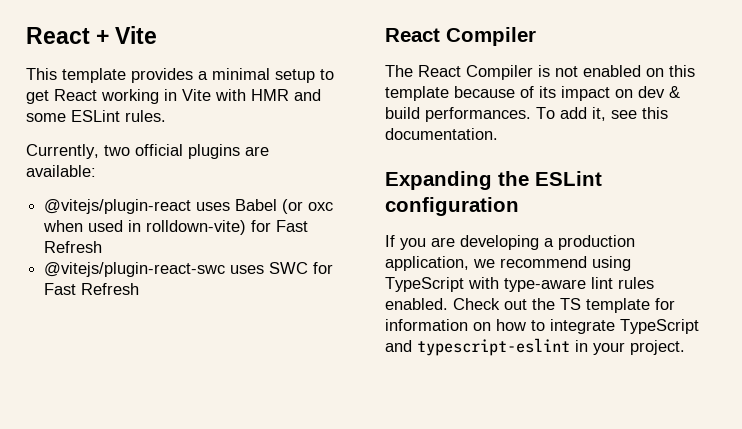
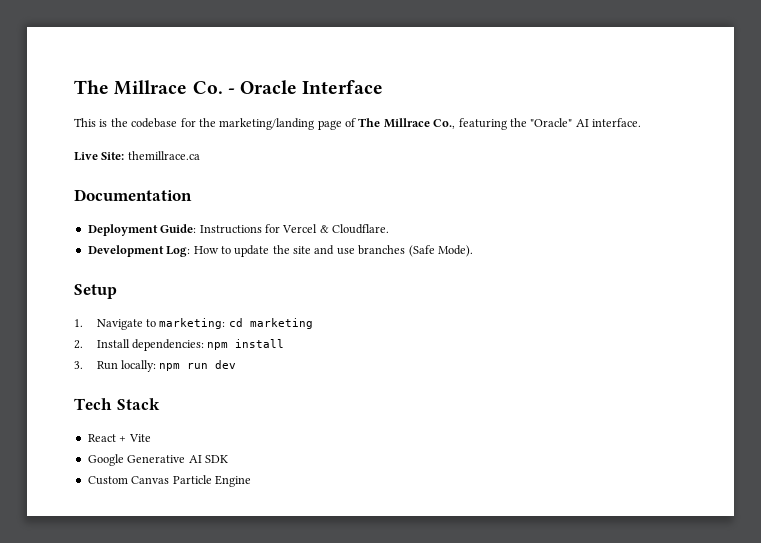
+ The Millrace Co. - Oracle Interface
+ This is the codebase for the marketing/landing page of The Millrace Co., featuring the "Oracle" AI interface.
+ Live Site: themillrace.ca
+ Documentation
+ Deployment Guide: Instructions for Vercel & Cloudflare.
+ Development Log: How to update the site and use branches (Safe Mode).
+ Setup
+ 1. Navigate to marketing: cd marketing
+ 2. Install dependencies: npm install
+ 3. Run locally: npm run dev
+ Tech Stack
  React + Vite
- This template provides a minimal setup to get React working in Vite with HMR and some ESLint rules.
- Currently, two official plugins are available:
- @vitejs/plugin-react uses Babel (or oxc when used in rolldown-vite) for Fast Refresh
- @vitejs/plugin-react-swc uses SWC for Fast Refresh
- React Compiler
- The React Compiler is not enabled on this template because of its impact on dev & build performances. To add it, see this documentation.
- Expanding the ESLint configuration
- If you are developing a production application, we recommend using TypeScript with type-aware lint rules enabled. Check out the TS template for information on how to integrate TypeScript and typescript-eslint in your project.
+ Google Generative AI SDK
+ Custom Canvas Particle Engine

